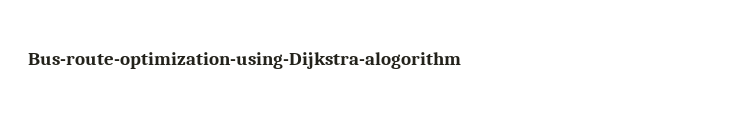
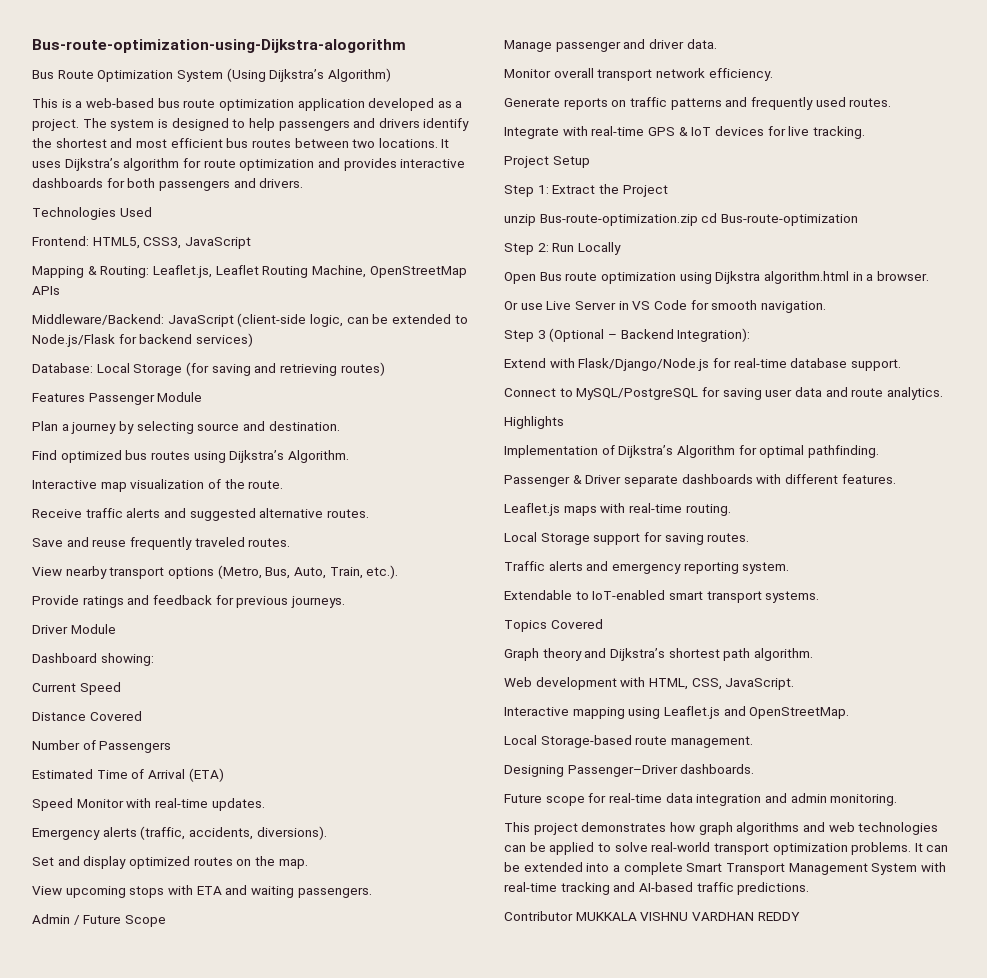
+ Bus Route Optimization System (Using Dijkstra’s Algorithm)
+ This is a web-based bus route optimization application developed as a project. The system is designed to help passengers and drivers identify the shortest and most efficient bus routes between two locations. It uses Dijkstra’s algorithm for route optimization and provides interactive dashboards for both passengers and drivers.
+ Technologies Used
+ Frontend: HTML5, CSS3, JavaScript
+ Mapping & Routing: Leaflet.js, Leaflet Routing Machine, OpenStreetMap APIs
+ Middleware/Backend: JavaScript (client-side logic, can be extended to Node.js/Flask for backend services)
+ Database: Local Storage (for saving and retrieving routes)
+ Features Passenger Module
+ Plan a journey by selecting source and destination.
+ Find optimized bus routes using Dijkstra’s Algorithm.
+ Interactive map visualization of the route.
+ Receive traffic alerts and suggested alternative routes.
+ Save and reuse frequently traveled routes.
+ View nearby transport options (Metro, Bus, Auto, Train, etc.).
+ Provide ratings and feedback for previous journeys.
+ Driver Module
+ Dashboard showing:
+ Current Speed
+ Distance Covered
+ Number of Passengers
+ Estimated Time of Arrival (ETA)
+ Speed Monitor with real-time updates.
+ Emergency alerts (traffic, accidents, diversions).
+ Set and display optimized routes on the map.
+ View upcoming stops with ETA and waiting passengers.
+ Admin / Future Scope
+ Manage passenger and driver data.
+ Monitor overall transport network efficiency.
+ Generate reports on traffic patterns and frequently used routes.
+ Integrate with real-time GPS & IoT devices for live tracking.
+ Project Setup
+ Step 1: Extract the Project
+ unzip Bus-route-optimization.zip cd Bus-route-optimization
+ Step 2: Run Locally
+ Open Bus route optimization using Dijkstra algorithm.html in a browser.
+ Or use Live Server in VS Code for smooth navigation.
+ Step 3 (Optional – Backend Integration):
+ Extend with Flask/Django/Node.js for real-time database support.
+ Connect to MySQL/PostgreSQL for saving user data and route analytics.
+ Highlights
+ Implementation of Dijkstra’s Algorithm for optimal pathfinding.
+ Passenger & Driver separate dashboards with different features.
+ Leaflet.js maps with real-time routing.
+ Local Storage support for saving routes.
+ Traffic alerts and emergency reporting system.
+ Extendable to IoT-enabled smart transport systems.
+ Topics Covered
+ Graph theory and Dijkstra’s shortest path algorithm.
+ Web development with HTML, CSS, JavaScript.
+ Interactive mapping using Leaflet.js and OpenStreetMap.
+ Local Storage-based route management.
+ Designing Passenger–Driver dashboards.
+ Future scope for real-time data integration and admin monitoring.
+ This project demonstrates how graph algorithms and web technologies can be applied to solve real-world transport optimization problems. It can be extended into a complete Smart Transport Management System with real-time tracking and AI-based traffic predictions.
+ Contributor MUKKALA VISHNU VARDHAN REDDY

